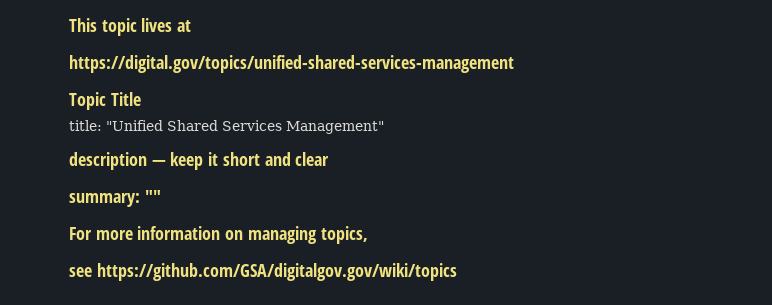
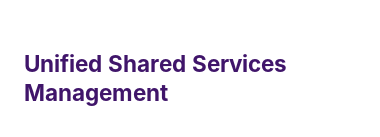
- This topic lives at
- https://digital.gov/topics/unified-shared-services-management
- Topic Title
- title: "Unified Shared Services Management"
- description — keep it short and clear
- summary: ""
- For more information on managing topics,
- see https://github.com/GSA/digitalgov.gov/wiki/topics
+ Unified Shared Services Management

